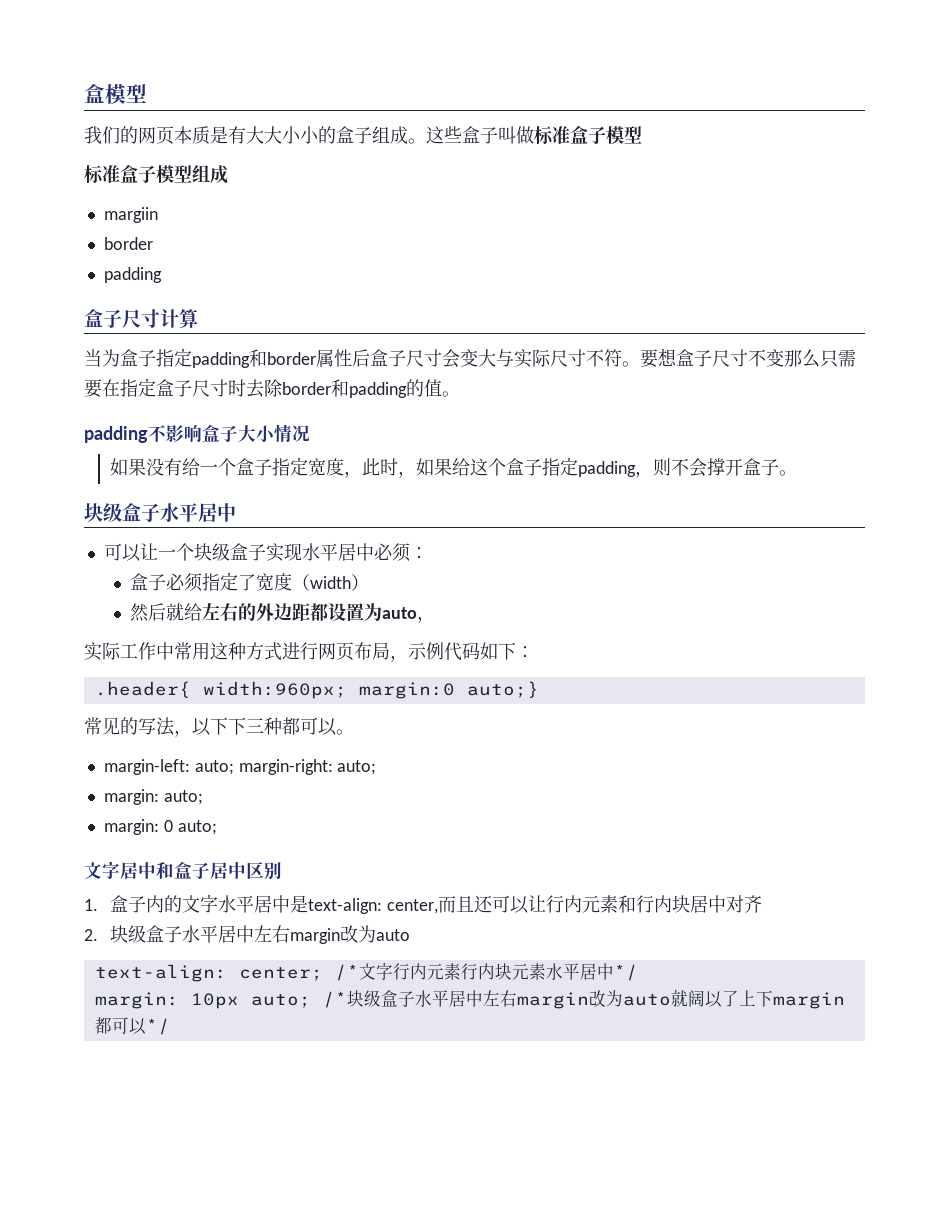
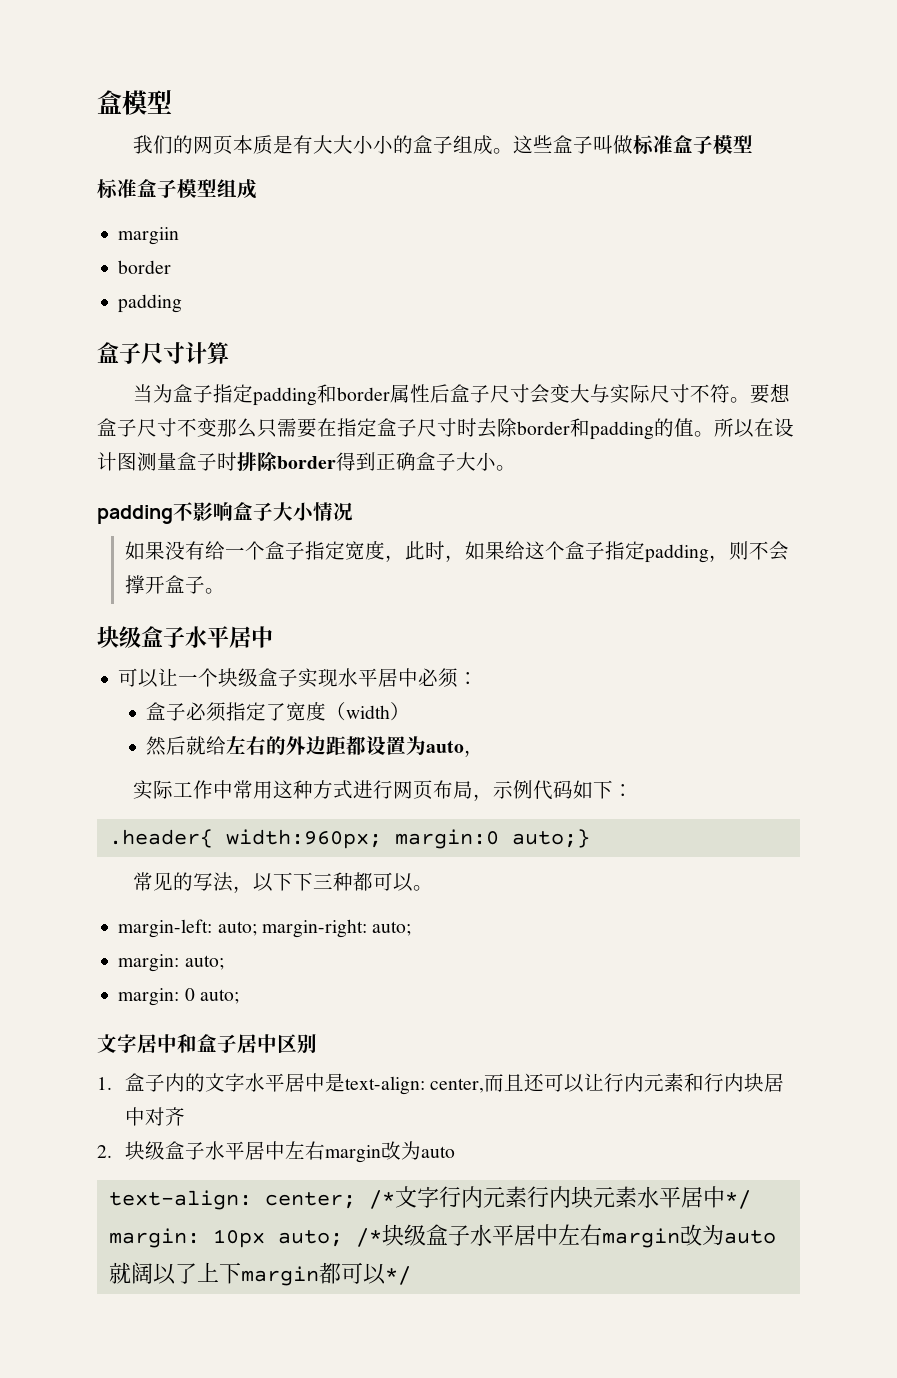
+ 所以在设计图测量盒子时排除border得到正确盒子大小。

